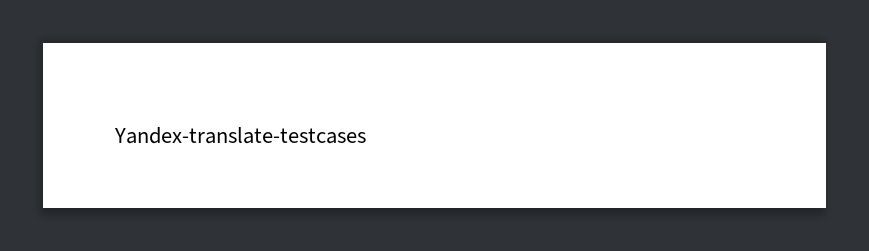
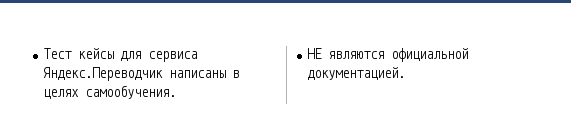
- Yandex-translate-testcases
+ Тест кейсы для сервиса Яндекс.Переводчик написаны в целях самообучения.
+ НЕ являются официальной документацией.

